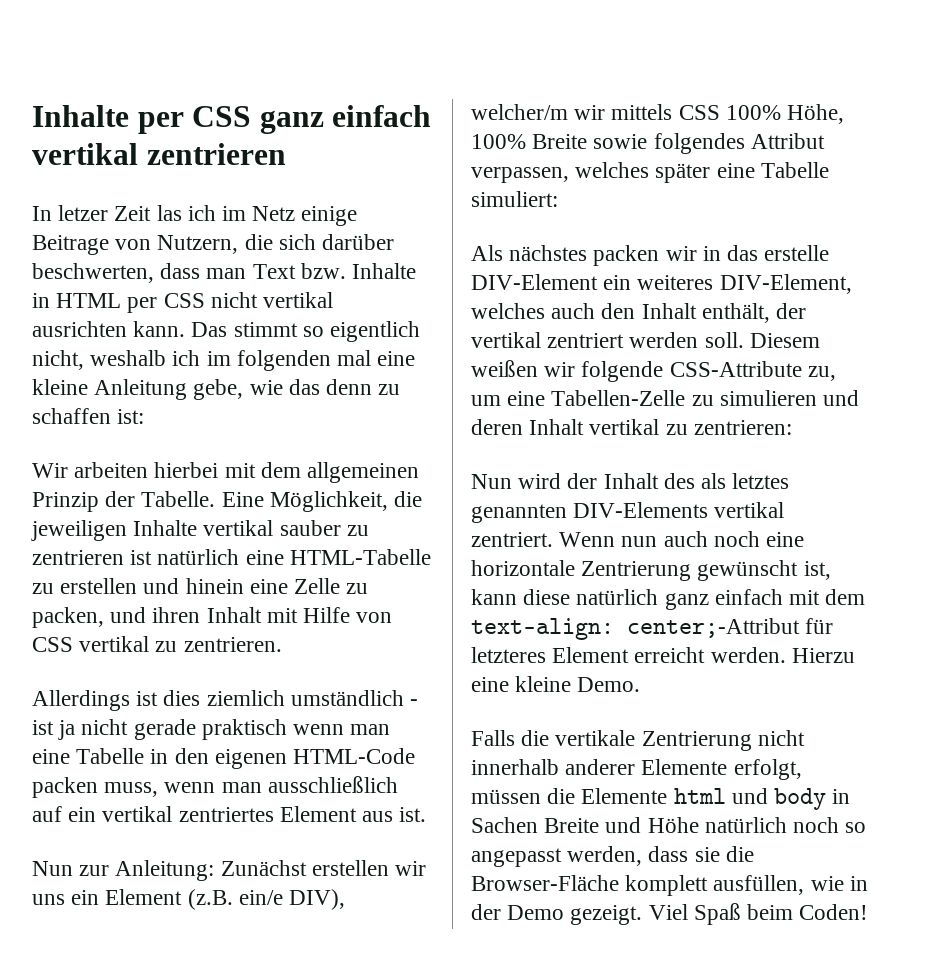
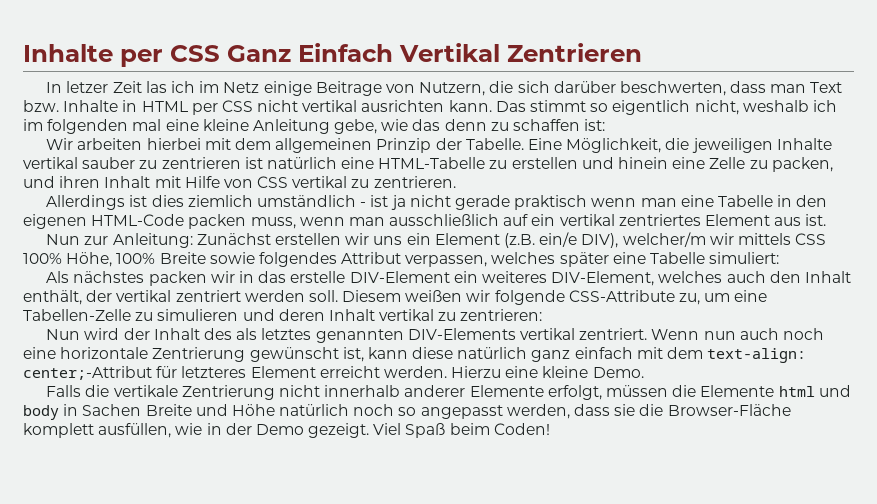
- Inhalte per CSS ganz einfach vertikal zentrieren
+ Inhalte per CSS Ganz Einfach Vertikal Zentrieren

